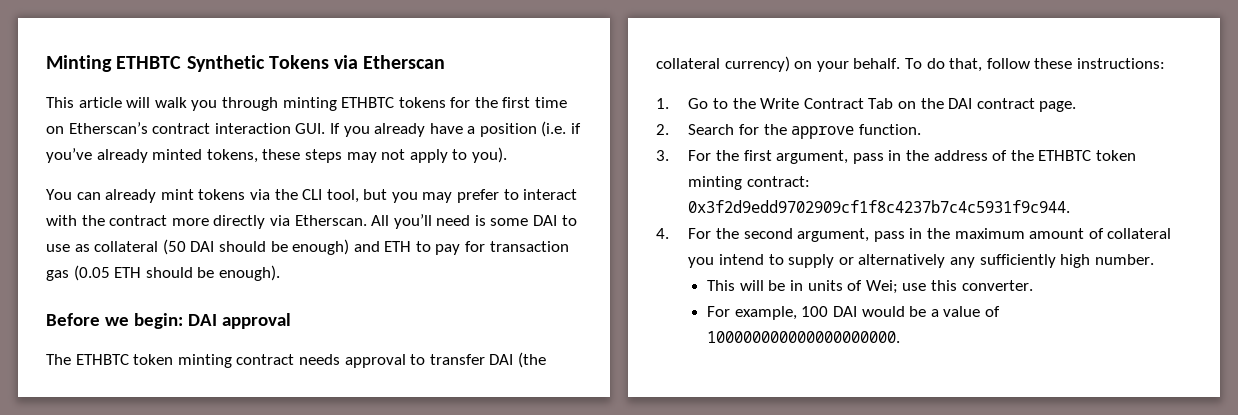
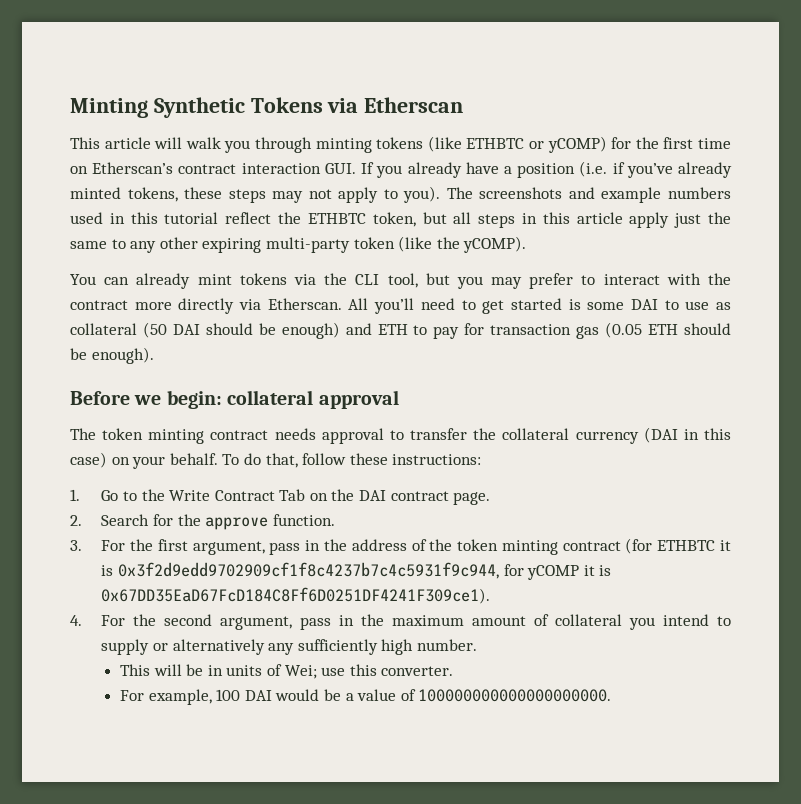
- Minting ETHBTC Synthetic Tokens via Etherscan
+ Minting Synthetic Tokens via Etherscan
- This article will walk you through minting ETHBTC tokens for the first time on Etherscan’s contract interaction GUI. If you already have a position (i.e. if you’ve already minted tokens, these steps may not apply to you).
+ This article will walk you through minting tokens (like ETHBTC or yCOMP) for the first time on Etherscan’s contract interaction GUI. If you already have a position (i.e. if you’ve already minted tokens, these steps may not apply to you). The screenshots and example numbers used in this tutorial reflect the ETHBTC token, but all steps in this article apply just the same to any other expiring multi-party token (like the yCOMP).
- All you’ll need is some DAI to use as collateral (50 DAI should be enough) and ETH to pay for transaction gas (0.05 ETH should be enough).
+ All you’ll need to get started is some DAI to use as collateral (50 DAI should be enough) and ETH to pay for transaction gas (0.05 ETH should be enough).
- Before we begin: DAI approval
+ Before we begin: collateral approval
- The ETHBTC token minting contract needs approval to transfer DAI (the collateral currency) on your behalf.
+ The token minting contract needs approval to transfer the collateral currency (DAI in this case) on your behalf.
- 3. For the first argument, pass in the address of the ETHBTC token minting contract: 0x3f2d9edd9702909cf1f8c4237b7c4c5931f9c944.
+ 3. For the first argument, pass in the address of the token minting contract (for ETHBTC it is 0x3f2d9edd9702909cf1f8c4237b7c4c5931f9c944, for yCOMP it is 0x67DD35EaD67FcD184C8Ff6D0251DF4241F309ce1).

